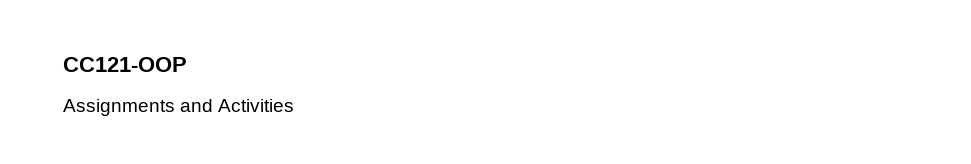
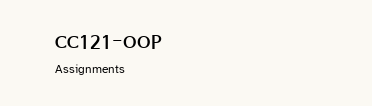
- Assignments and Activities
+ Assignments

